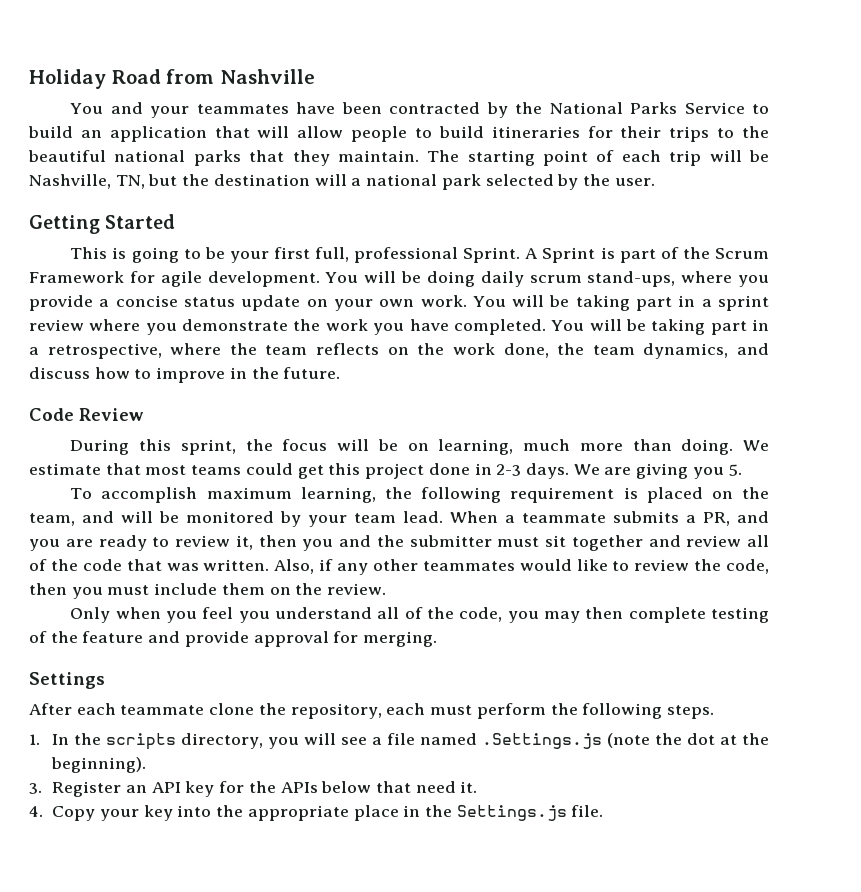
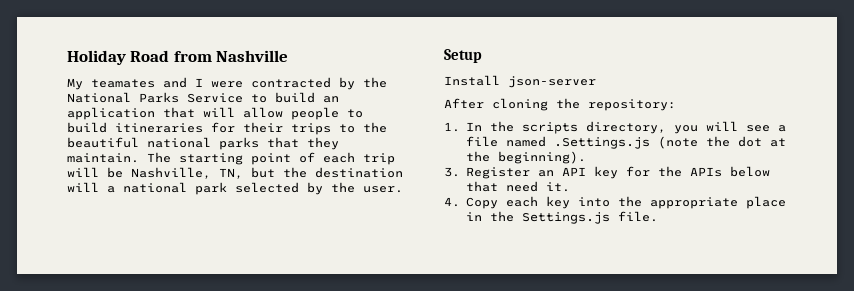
- You and your teammates have been contracted by the National Parks Service to build an application that will allow people to build itineraries for their trips to the beautiful national parks that they maintain.
+ My teamates and I were contracted by the National Parks Service to build an application that will allow people to build itineraries for their trips to the beautiful national parks that they maintain.
- Getting Started
- This is going to be your first full, professional Sprint. A Sprint is part of the Scrum Framework for agile development. You will be doing daily scrum stand-ups, where you provide a concise status update on your own work. You will be taking part in a sprint review where you demonstrate the work you have completed. You will be taking part in a retrospective, where the team reflects on the work done, the team dynamics, and discuss how to improve in the future.
- Code Review
- During this sprint, the focus will be on learning, much more than doing. We estimate that most teams could get this project done in 2-3 days. We are giving you 5.
- To accomplish maximum learning, the following requirement is placed on the team, and will be monitored by your team lead. When a teammate submits a PR, and you are ready to review it, then you and the submitter must sit together and review all of the code that was written. Also, if any other teammates would like to review the code, then you must include them on the review.
- Only when you feel you understand all of the code, you may then complete testing of the feature and provide approval for merging.
- Settings
- After each teammate clone the repository, each must perform the following steps.
+ Setup
+ Install json-server
+ After cloning the repository:
- 4. Copy your key into the appropriate place in the Settings.js file.
+ 4. Copy each key into the appropriate place in the Settings.js file.

